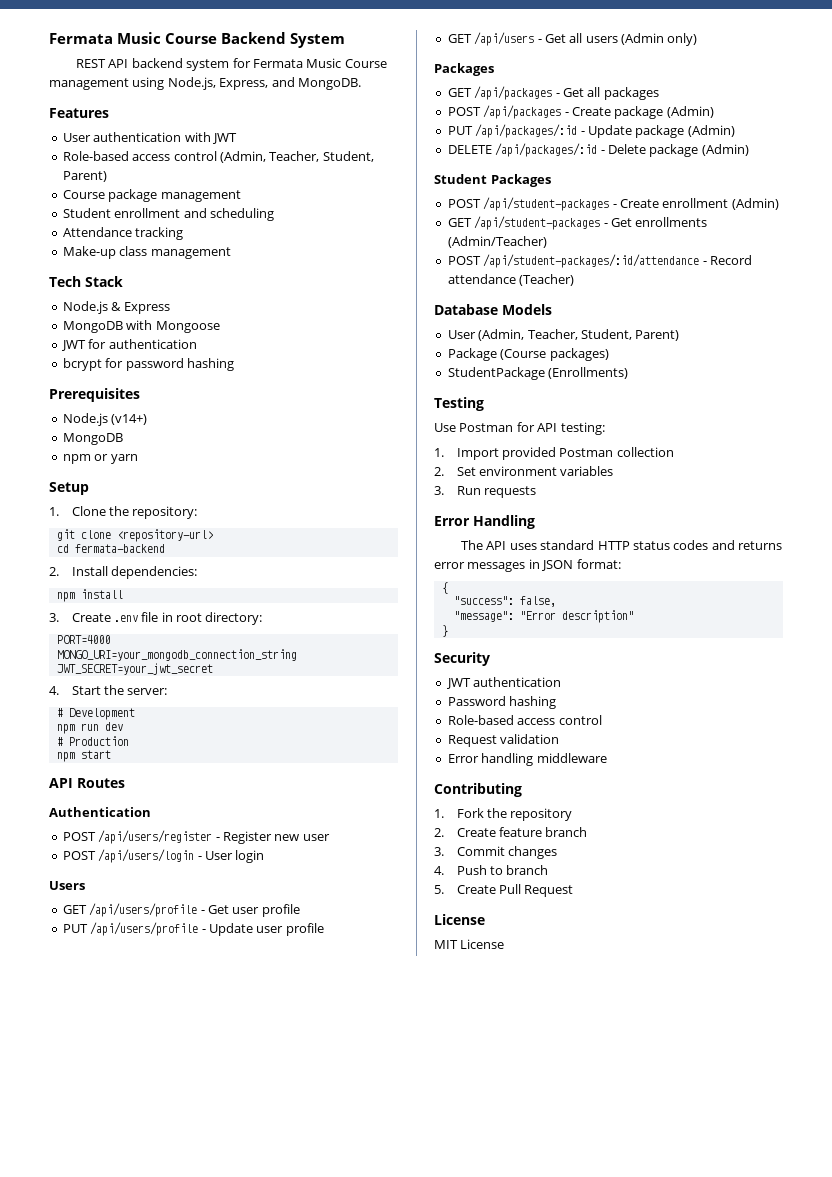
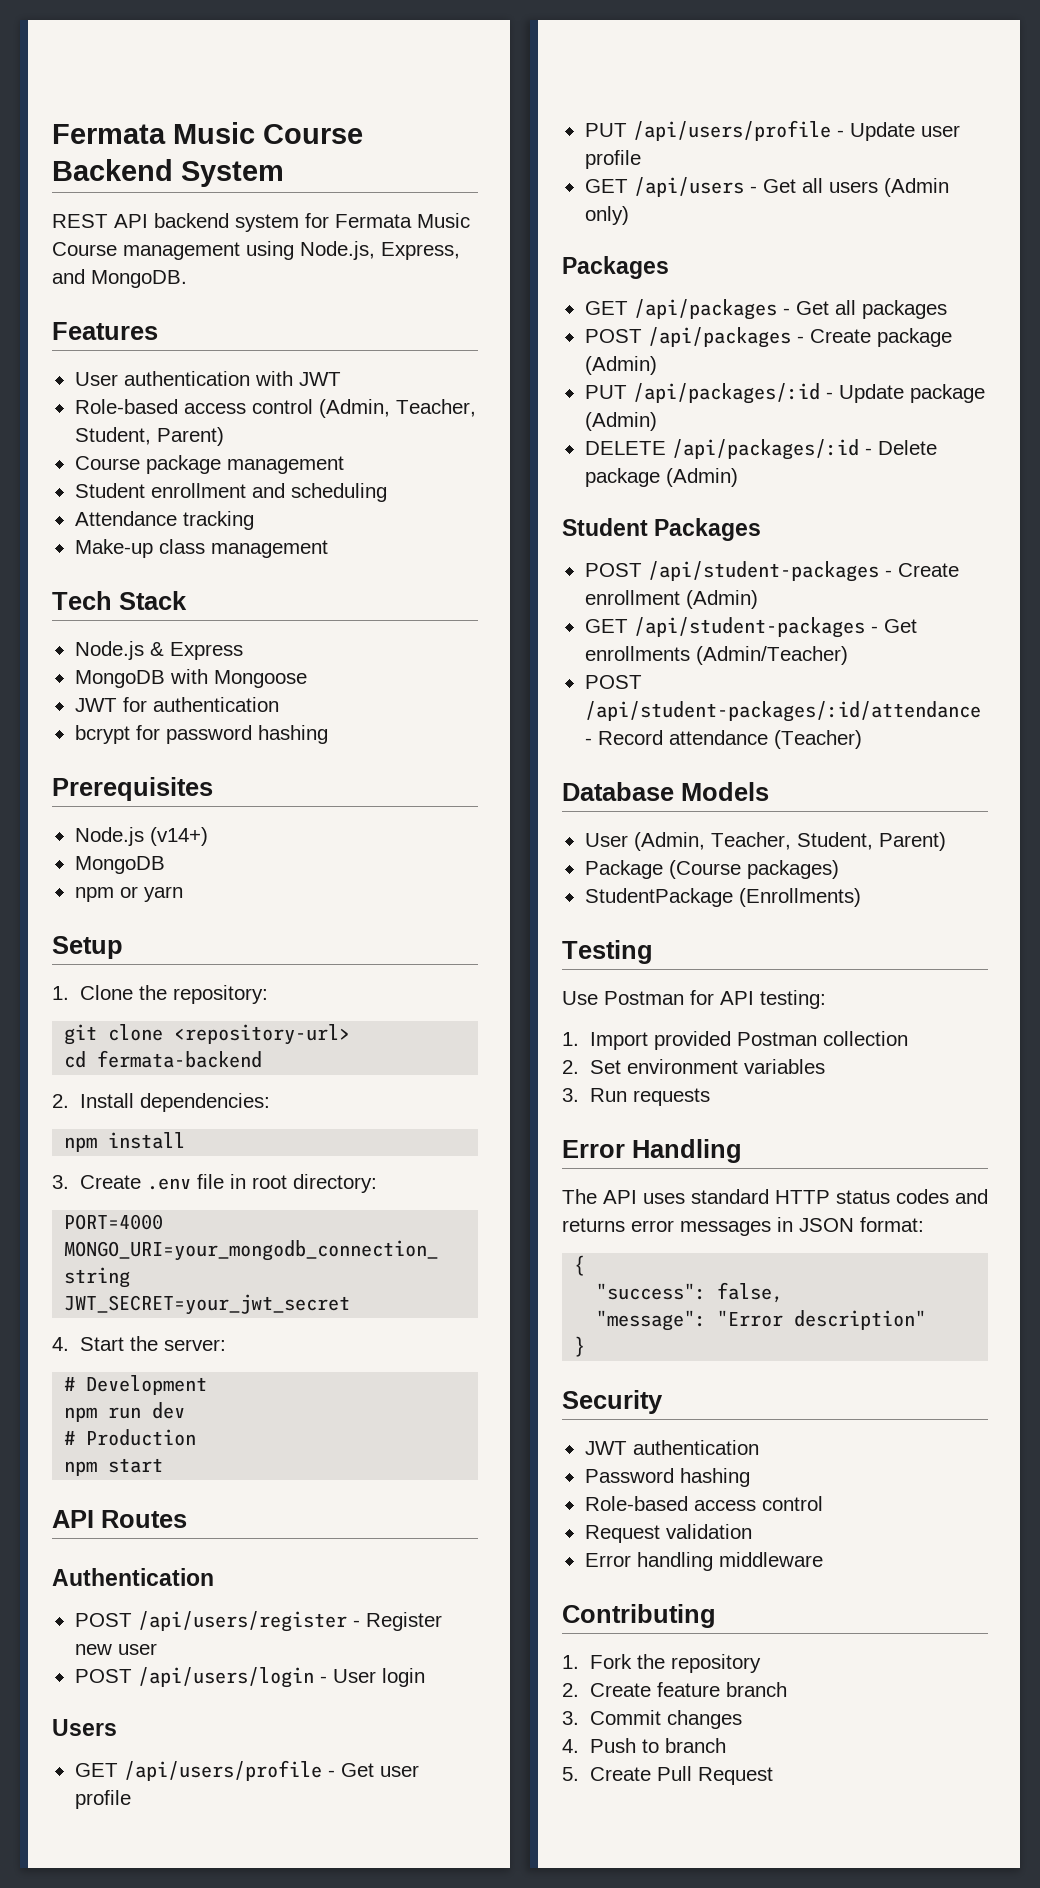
  5. Create Pull Request
- License
- MIT License

